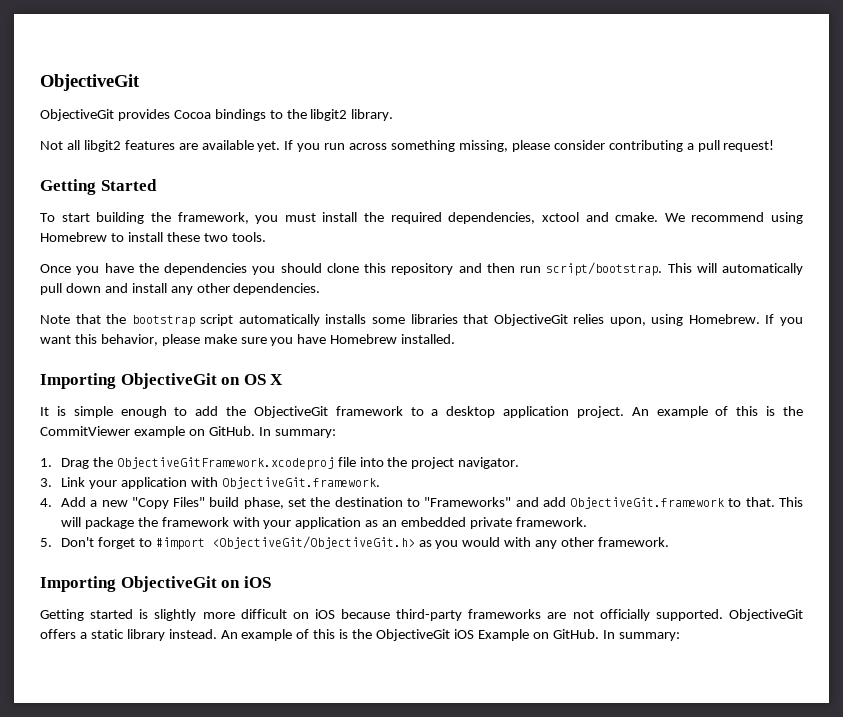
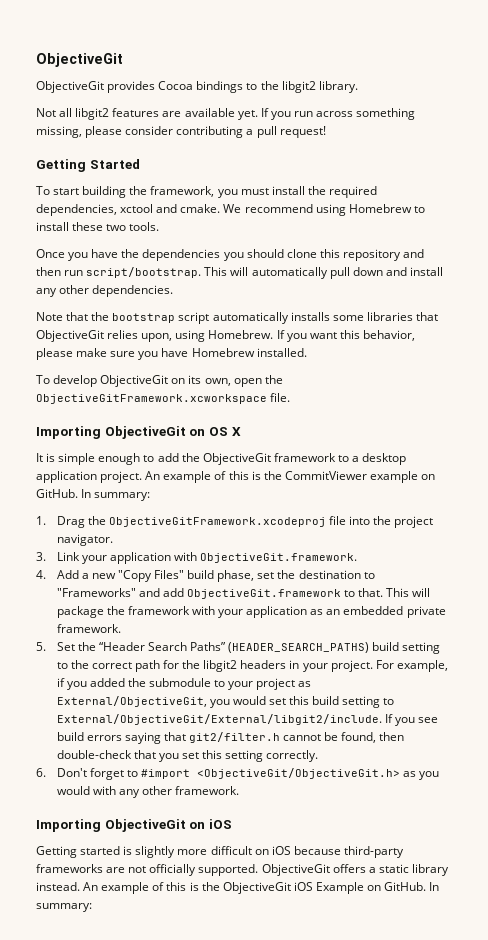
+ To develop ObjectiveGit on its own, open the ObjectiveGitFramework.xcworkspace file.
- 5. Don't forget to #import <ObjectiveGit/ObjectiveGit.h> as you would with any other framework.
+ 5. Set the “Header Search Paths” (HEADER_SEARCH_PATHS) build setting to the correct path for the libgit2 headers in your project. For example, if you added the submodule to your project as External/ObjectiveGit, you would set this build setting to External/ObjectiveGit/External/libgit2/include. If you see build errors saying that git2/filter.h cannot be found, then double-check that you set this setting correctly.
+ 6. Don't forget to #import <ObjectiveGit/ObjectiveGit.h> as you would with any other framework.

